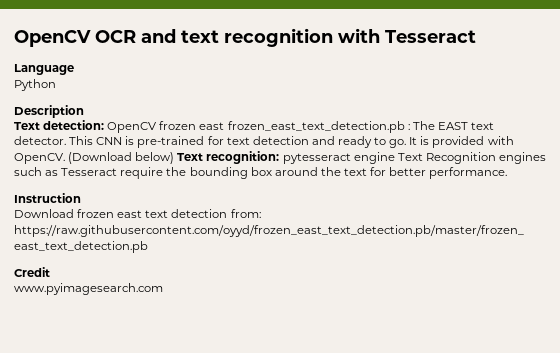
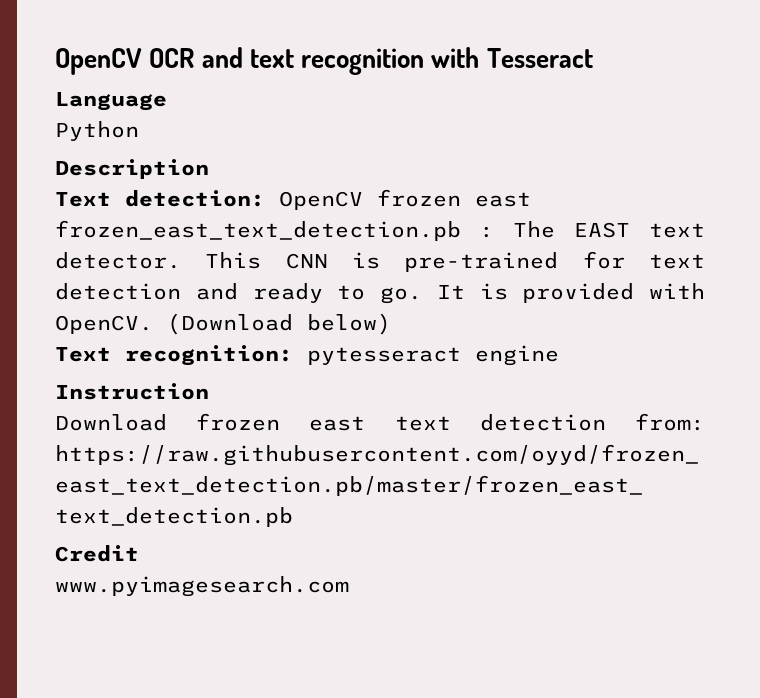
- (Download below) Text recognition: pytesseract engine Text Recognition engines such as Tesseract require the bounding box around the text for better performance.
+ (Download below)
+ Text recognition: pytesseract engine

